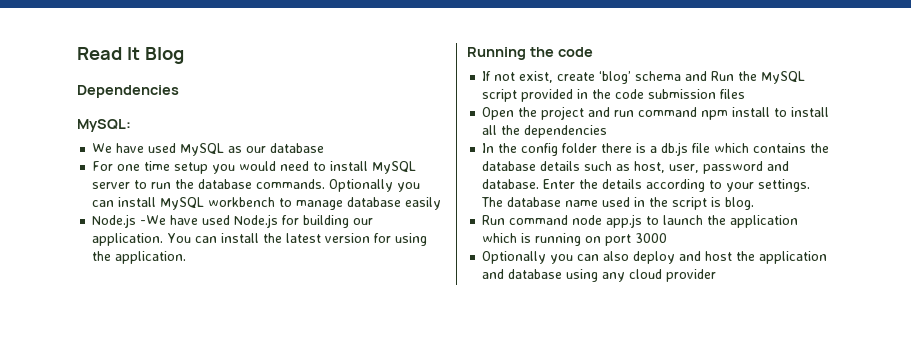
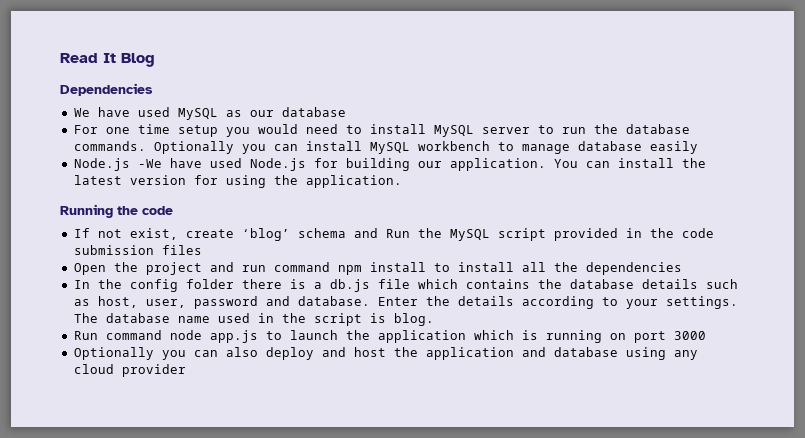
- MySQL:

